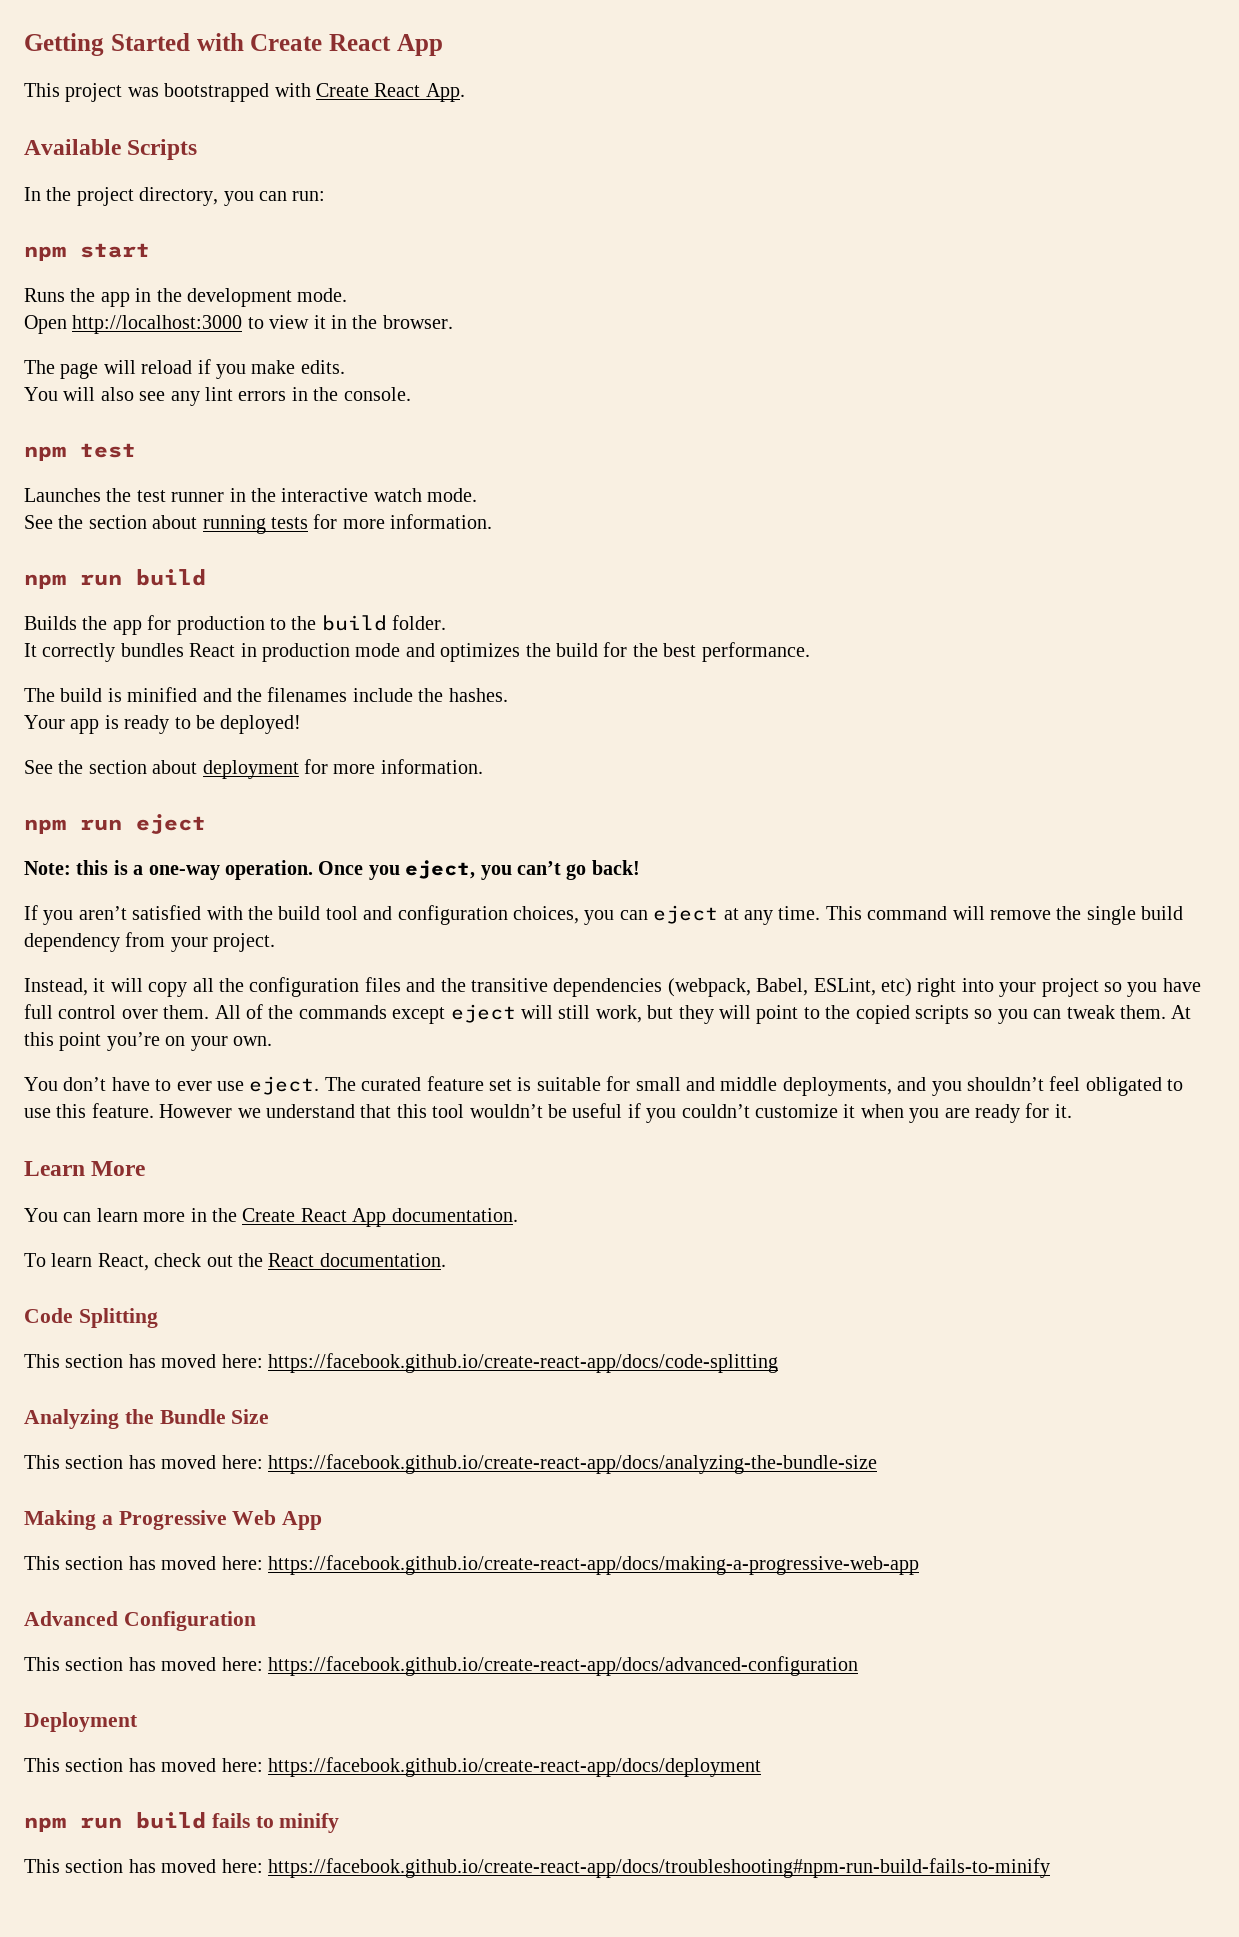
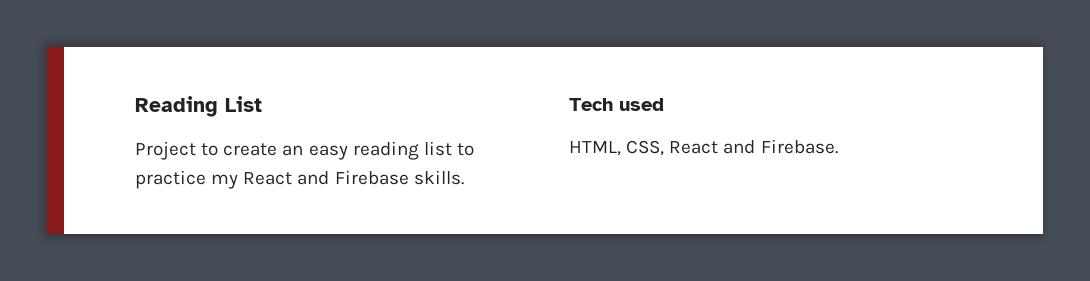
- Getting Started with Create React App
- This project was bootstrapped with Create React App.
- Available Scripts
- In the project directory, you can run:
- npm start
- Runs the app in the development mode.
- Open http://localhost:3000 to view it in the browser.
- The page will reload if you make edits.
- You will also see any lint errors in the console.
- npm test
- Launches the test runner in the interactive watch mode.
- See the section about running tests for more information.
- npm run build
- Builds the app for production to the build folder.
- It correctly bundles React in production mode and optimizes the build for the best performance.
- The build is minified and the filenames include the hashes.
- Your app is ready to be deployed!
- See the section about deployment for more information.
- npm run eject
- Note: this is a one-way operation. Once you eject, you can’t go back!
- If you aren’t satisfied with the build tool and configuration choices, you can eject at any time. This command will remove the single build dependency from your project.
- Instead, it will copy all the configuration files and the transitive dependencies (webpack, Babel, ESLint, etc) right into your project so you have full control over them. All of the commands except eject will still work, but they will point to the copied scripts so you can tweak them. At this point you’re on your own.
- You don’t have to ever use eject. The curated feature set is suitable for small and middle deployments, and you shouldn’t feel obligated to use this feature. However we understand that this tool wouldn’t be useful if you couldn’t customize it when you are ready for it.
- Learn More
- You can learn more in the Create React App documentation.
- To learn React, check out the React documentation.
- Code Splitting
- This section has moved here: https://facebook.github.io/create-react-app/docs/code-splitting
- Analyzing the Bundle Size
- This section has moved here: https://facebook.github.io/create-react-app/docs/analyzing-the-bundle-size
- Making a Progressive Web App
- This section has moved here: https://facebook.github.io/create-react-app/docs/making-a-progressive-web-app
- Advanced Configuration
- This section has moved here: https://facebook.github.io/create-react-app/docs/advanced-configuration
- Deployment
- This section has moved here: https://facebook.github.io/create-react-app/docs/deployment
- npm run build fails to minify
- This section has moved here: https://facebook.github.io/create-react-app/docs/troubleshooting#npm-run-build-fails-to-minify
+ Reading List
+ Project to create an easy reading list to practice my React and Firebase skills.
+ Tech used
+ HTML, CSS, React and Firebase.

